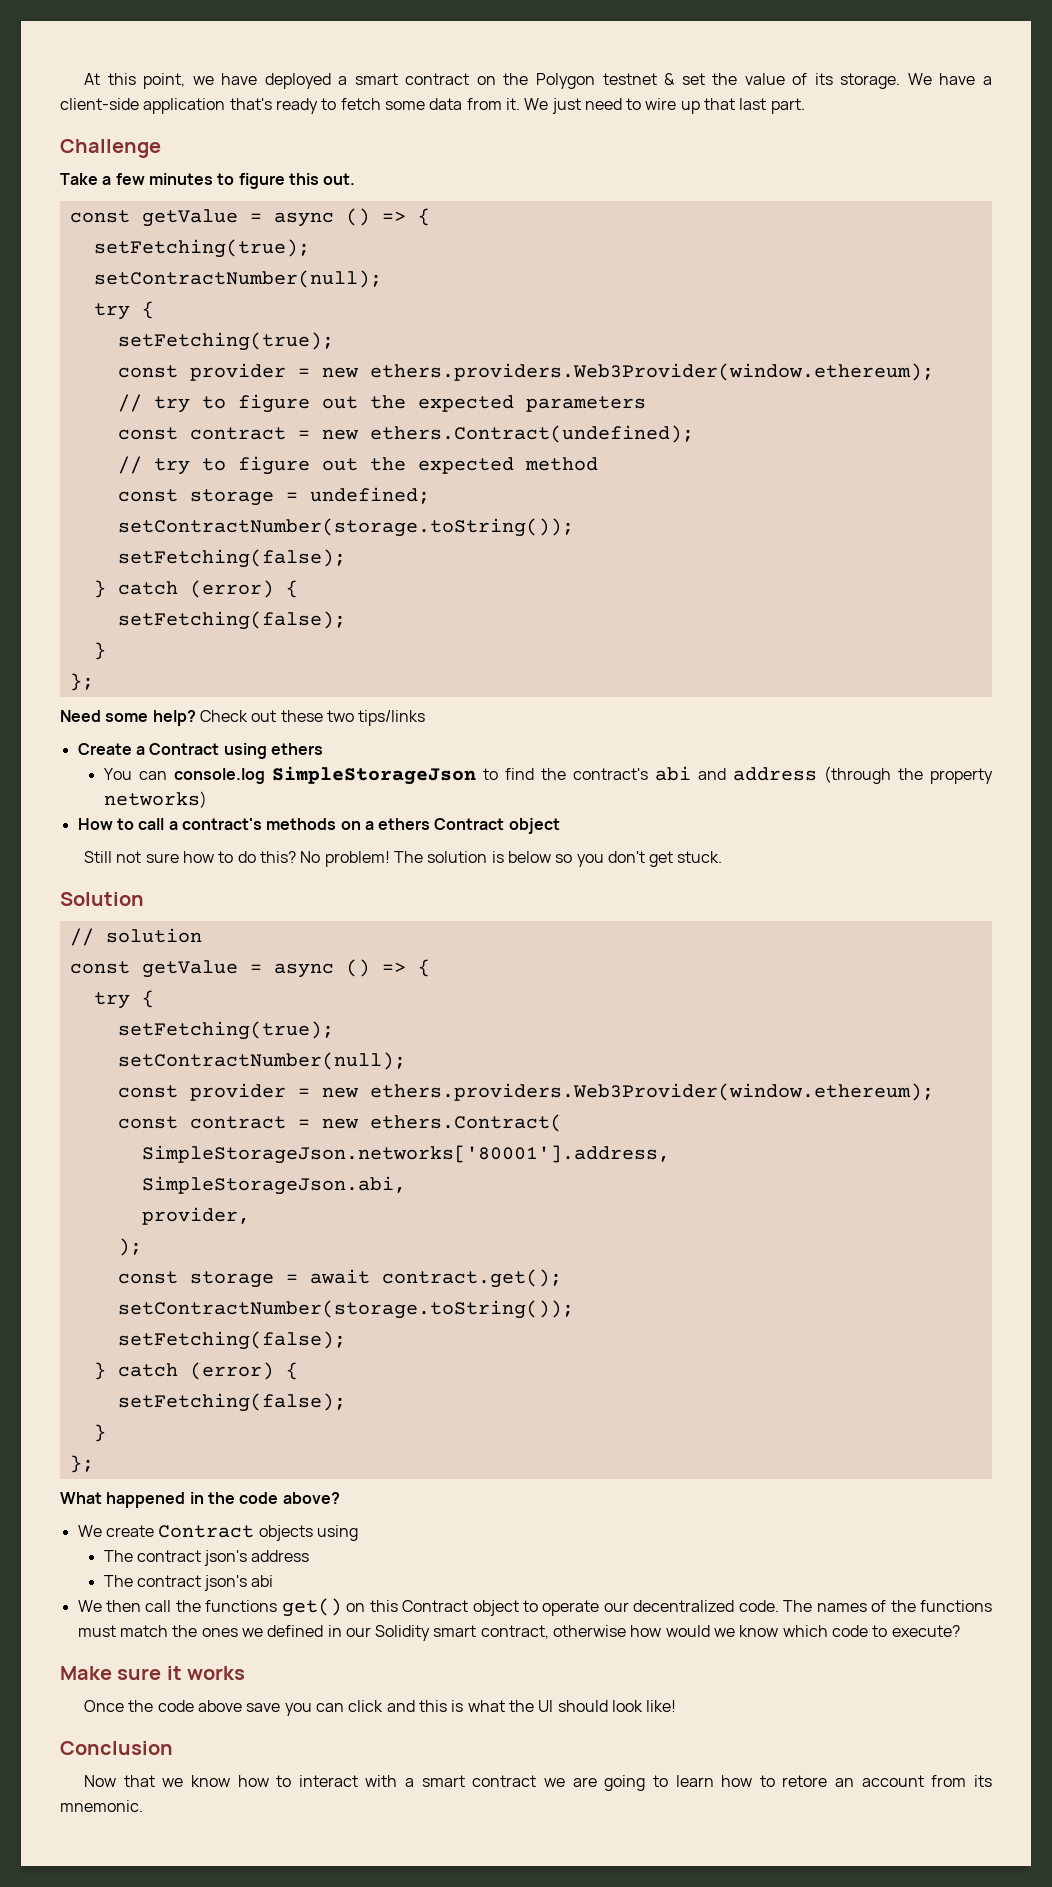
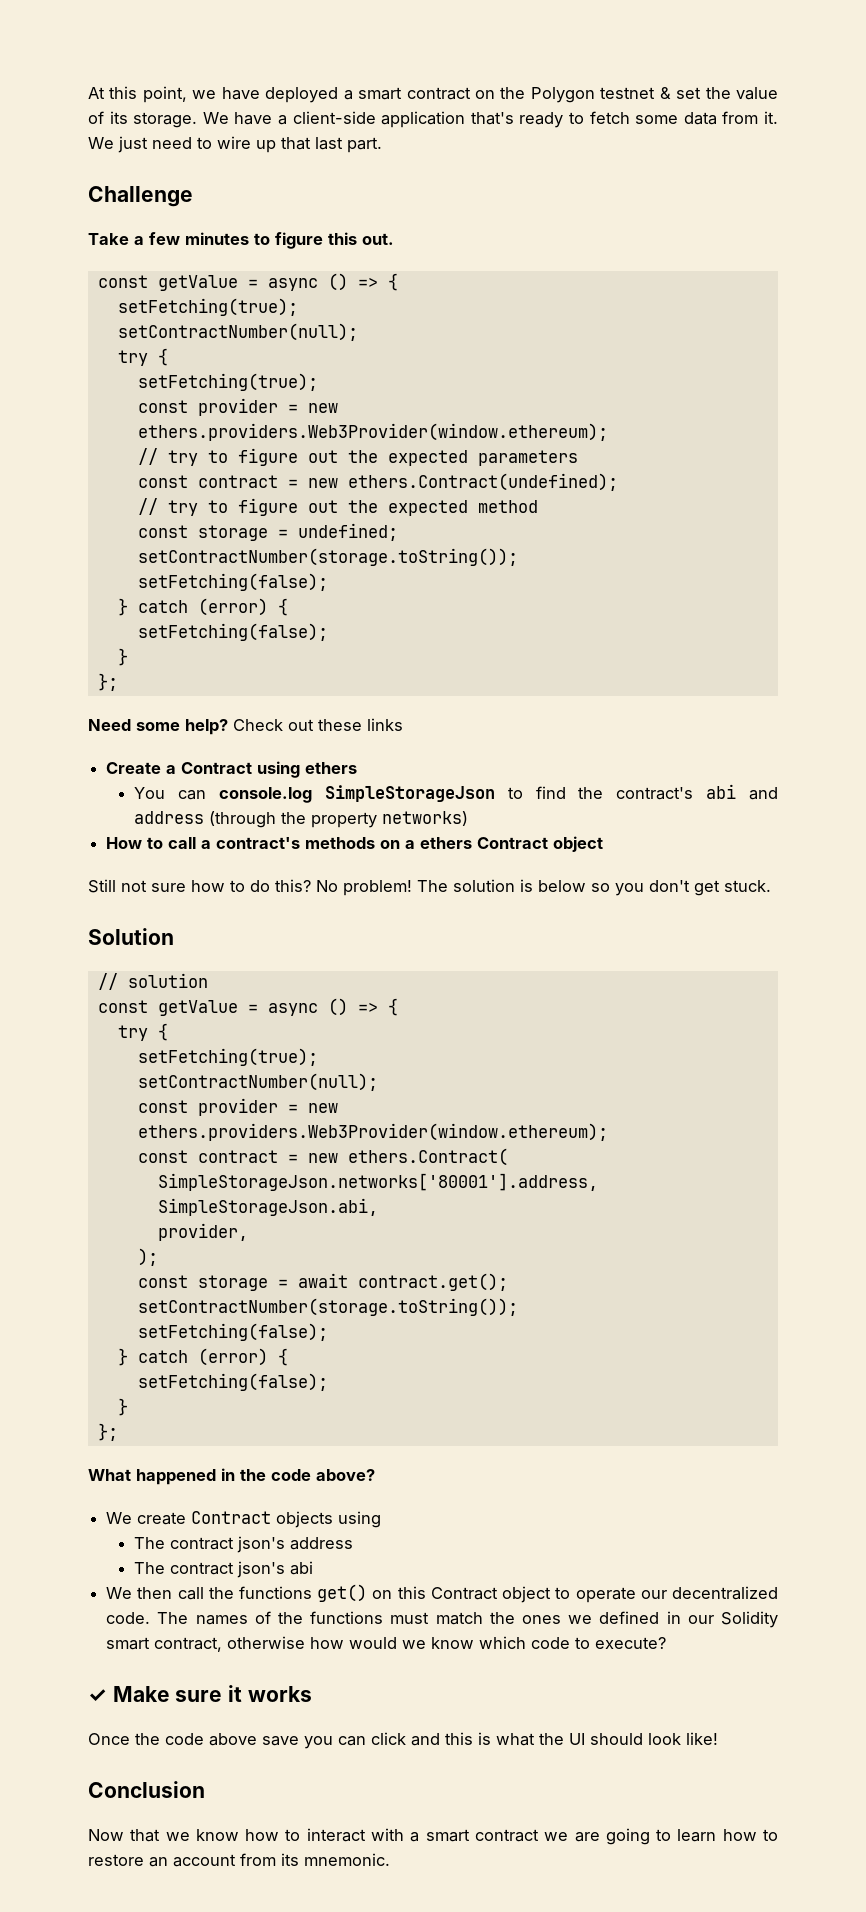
- Check out these two tips/links
+ Check out these links
- Make sure it works
+ ✓ Make sure it works
- Now that we know how to interact with a smart contract we are going to learn how to retore an account from its mnemonic.
+ Now that we know how to interact with a smart contract we are going to learn how to restore an account from its mnemonic.

